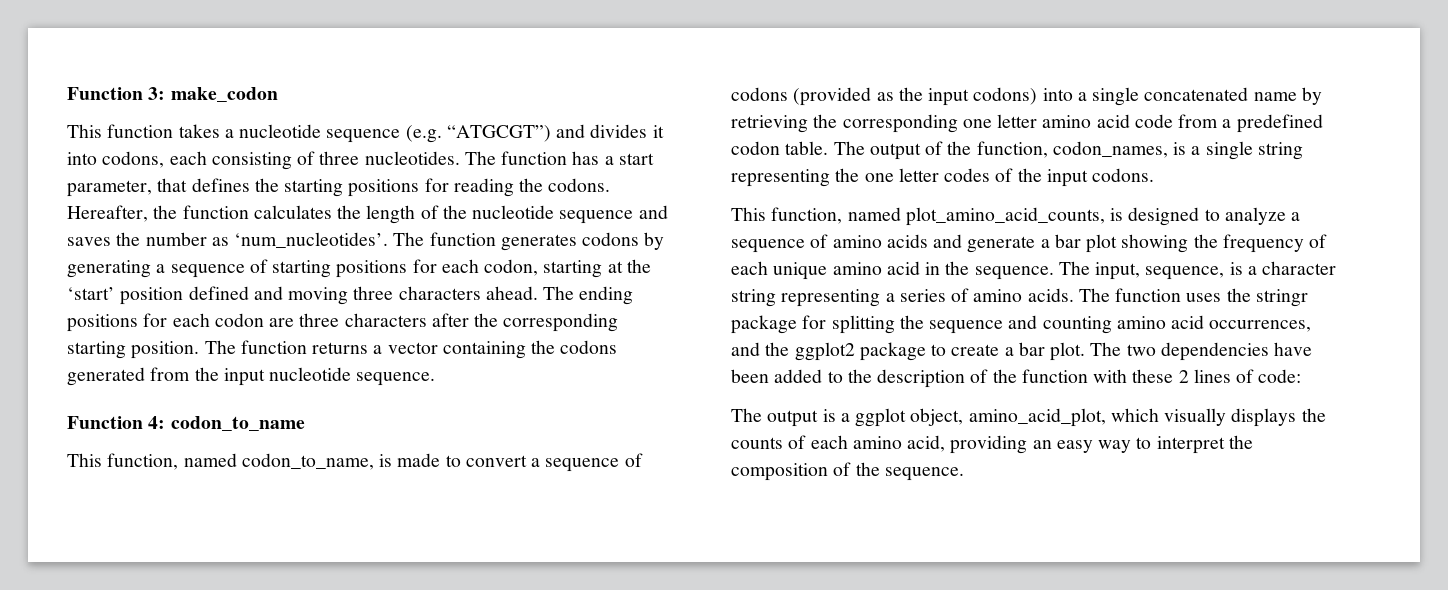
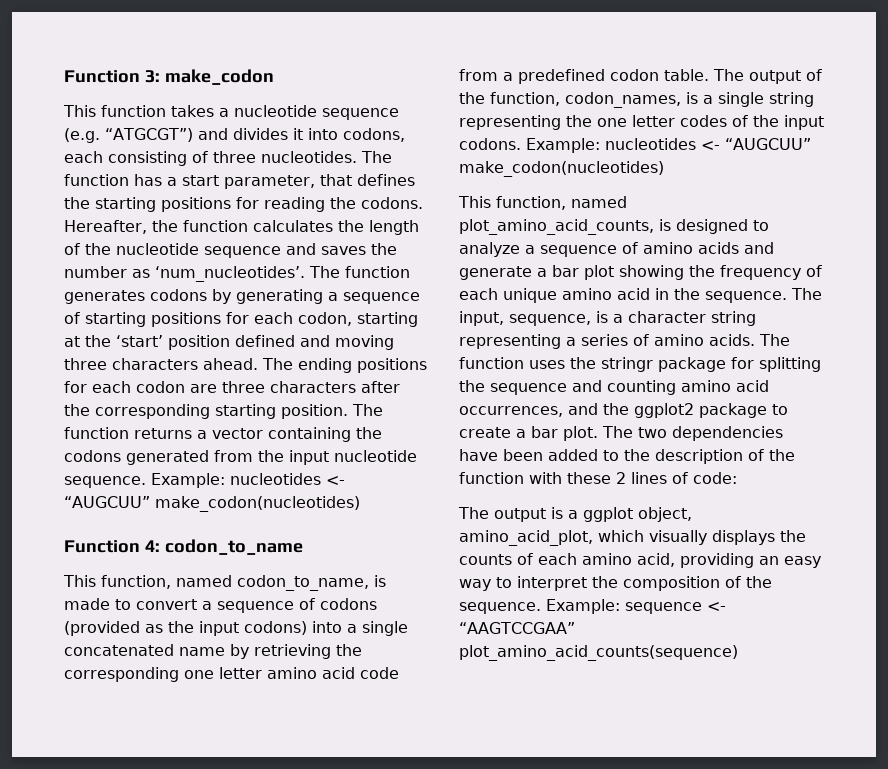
- The function returns a vector containing the codons generated from the input nucleotide sequence.
+ The function returns a vector containing the codons generated from the input nucleotide sequence. Example: nucleotides <- “AUGCUU” make_codon(nucleotides)
- The output of the function, codon_names, is a single string representing the one letter codes of the input codons.
+ The output of the function, codon_names, is a single string representing the one letter codes of the input codons. Example: nucleotides <- “AUGCUU” make_codon(nucleotides)
+ Example: sequence <- “AAGTCCGAA” plot_amino_acid_counts(sequence)

